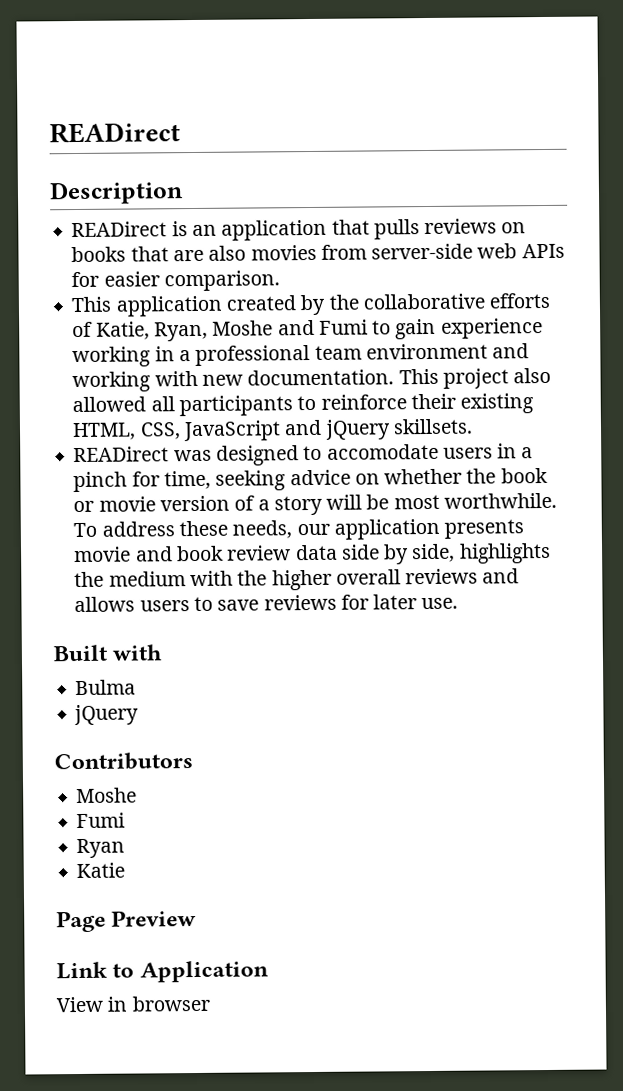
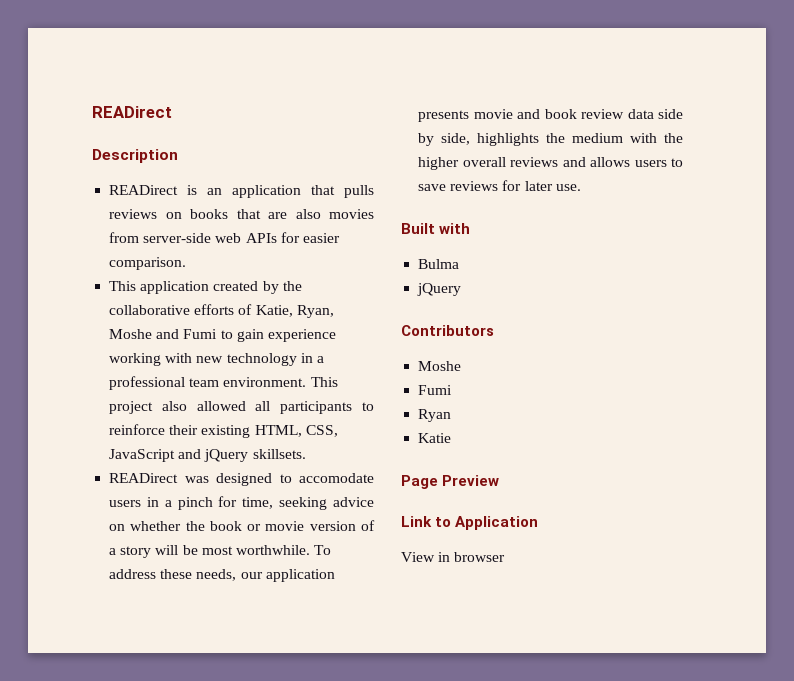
- This application created by the collaborative efforts of Katie, Ryan, Moshe and Fumi to gain experience working in a professional team environment and working with new documentation.
+ This application created by the collaborative efforts of Katie, Ryan, Moshe and Fumi to gain experience working with new technology in a professional team environment.

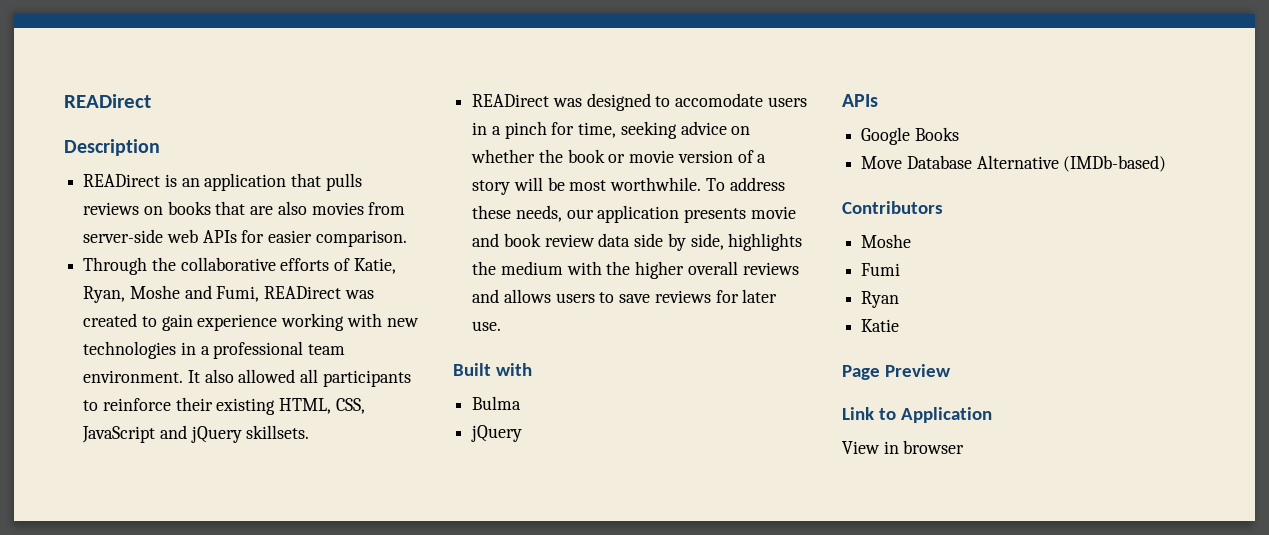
- This application created by the collaborative efforts of Katie, Ryan, Moshe and Fumi to gain experience working with new technology in a professional team environment.
+ Through the collaborative efforts of Katie, Ryan, Moshe and Fumi, READirect was created to gain experience working with new technologies in a professional team environment.
- This project also allowed all participants to reinforce their existing HTML, CSS, JavaScript and jQuery skillsets.
+ It also allowed all participants to reinforce their existing HTML, CSS, JavaScript and jQuery skillsets.
  Bulma
  jQuery
+ APIs
+ Google Books
+ Move Database Alternative (IMDb-based)

